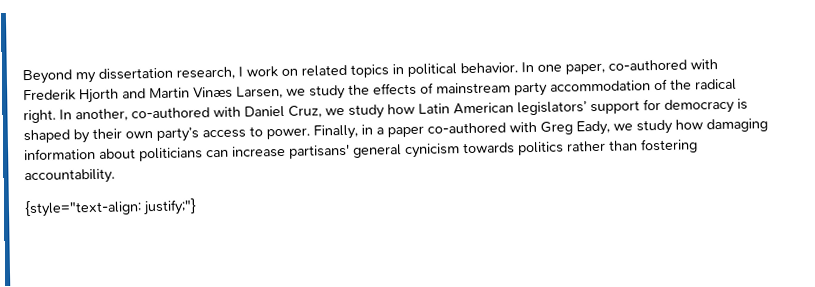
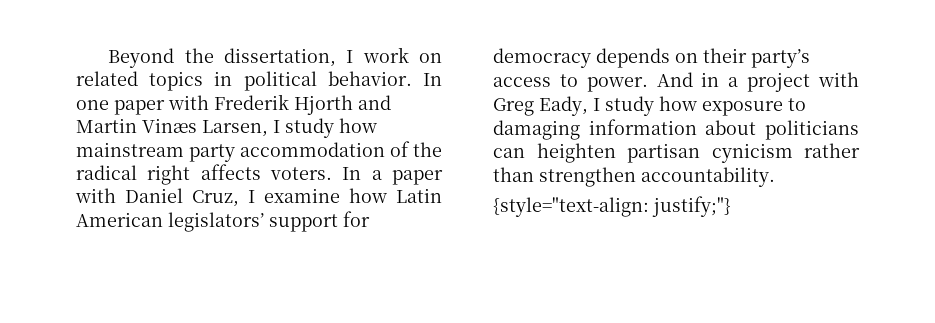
- Beyond my dissertation research, I work on related topics in political behavior.
+ Beyond the dissertation, I work on related topics in political behavior.
- In one paper, co-authored with Frederik Hjorth and Martin Vinæs Larsen, we study the effects of mainstream party accommodation of the radical right. In another, co-authored with Daniel Cruz, we study how Latin American legislators’ support for democracy is shaped by their own party’s access to power.
+ In one paper with Frederik Hjorth and Martin Vinæs Larsen, I study how mainstream party accommodation of the radical right affects voters. In a paper with Daniel Cruz, I examine how Latin American legislators’ support for democracy depends on their party’s access to power.
- Finally, in a paper co-authored with Greg Eady, we study how damaging information about politicians can increase partisans' general cynicism towards politics rather than fostering accountability.
+ And in a project with Greg Eady, I study how exposure to damaging information about politicians can heighten partisan cynicism rather than strengthen accountability.

